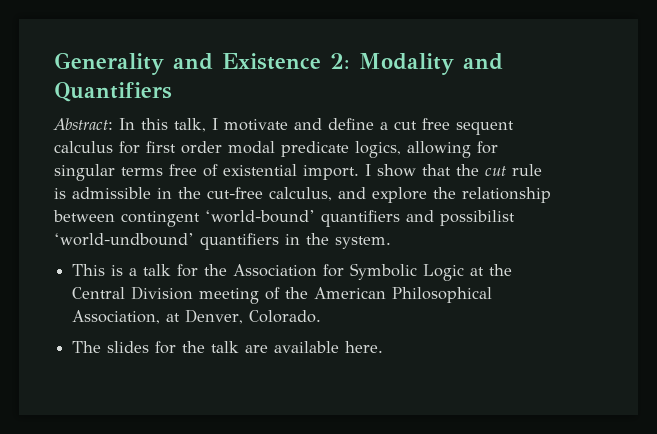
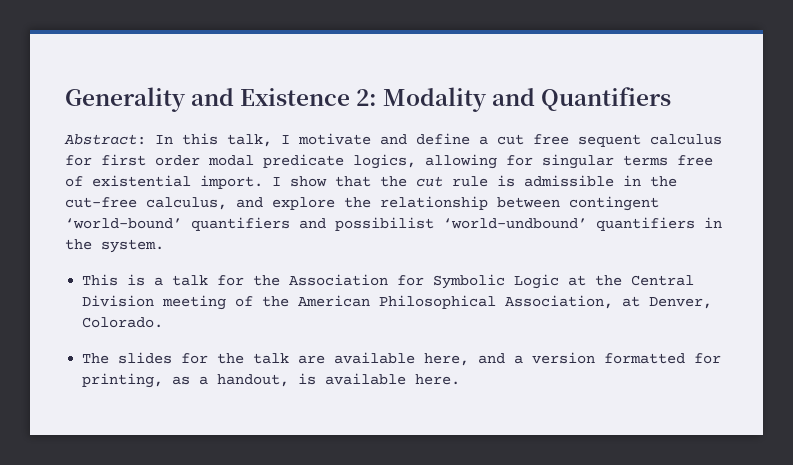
- The slides for the talk are available here.
+ The slides for the talk are available here, and a version formatted for printing, as a handout, is available here.

